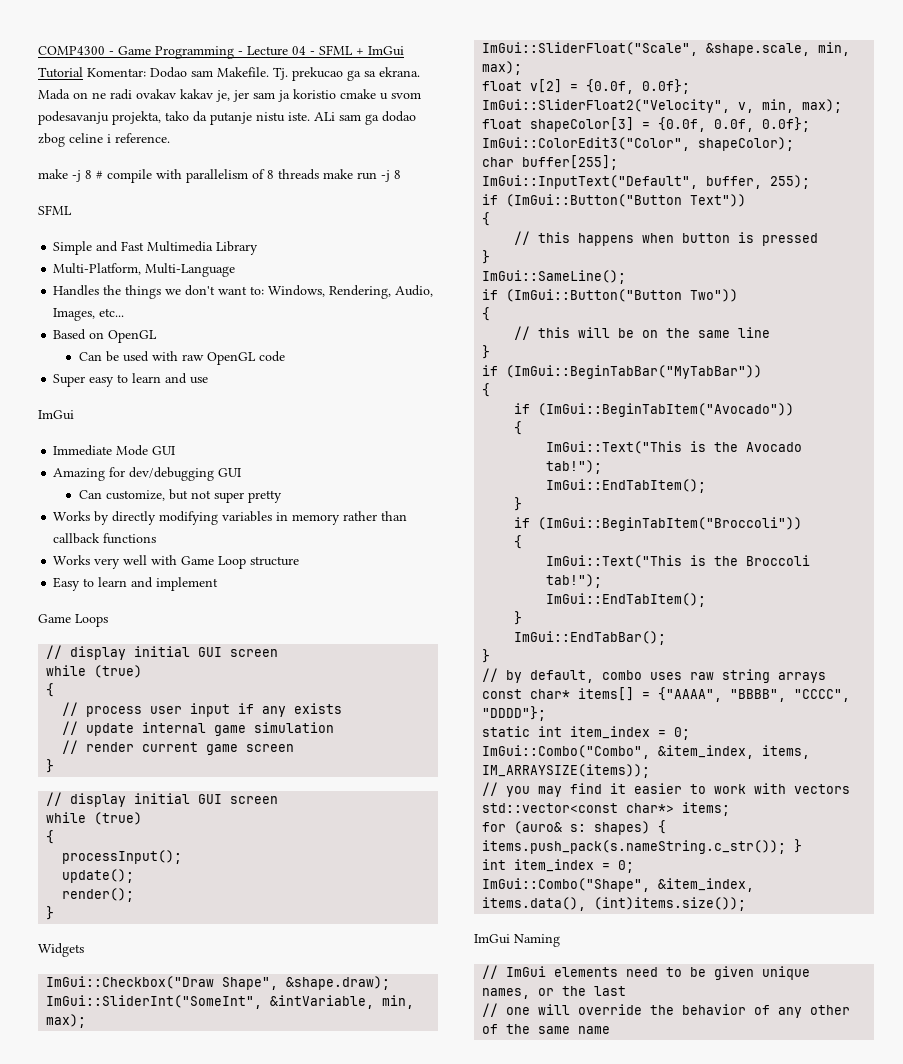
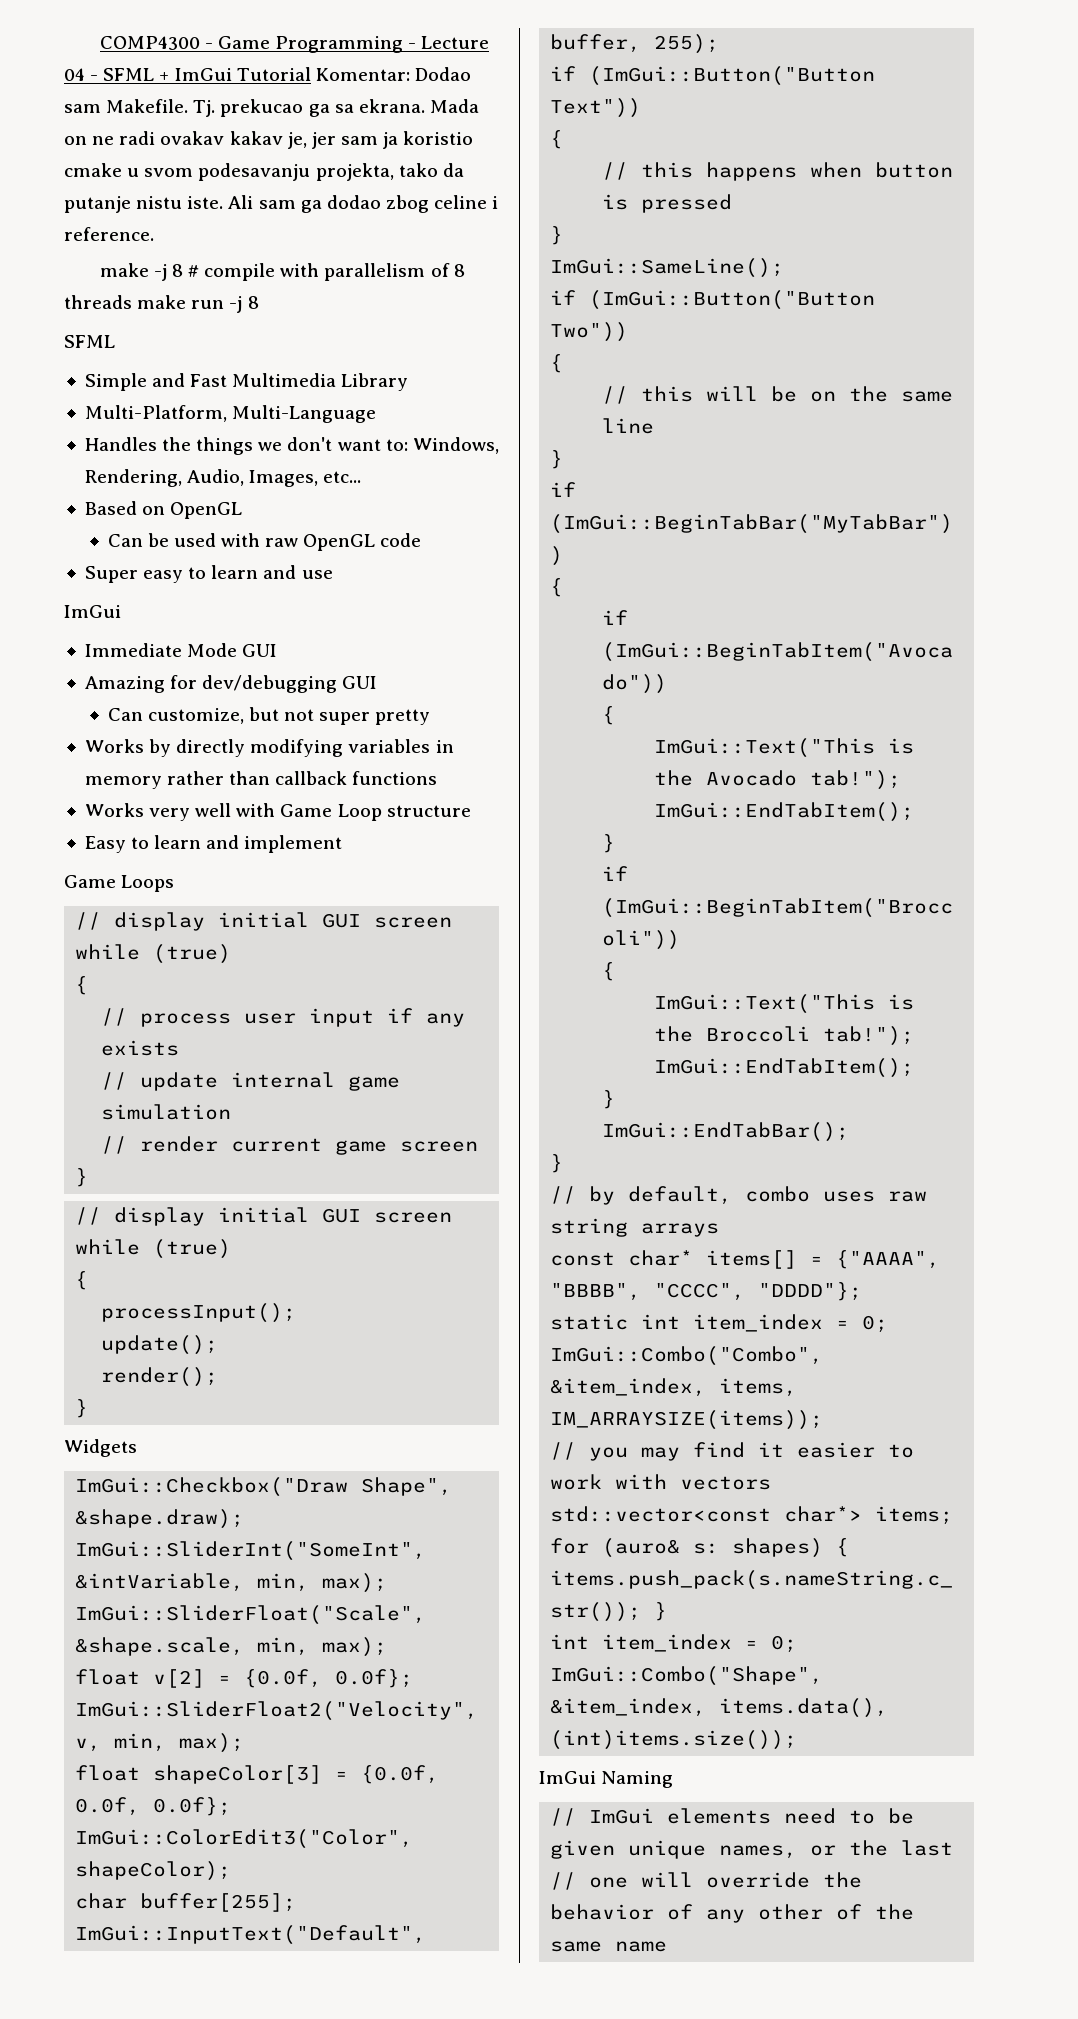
- ALi sam ga dodao zbog celine i reference.
+ Ali sam ga dodao zbog celine i reference.

